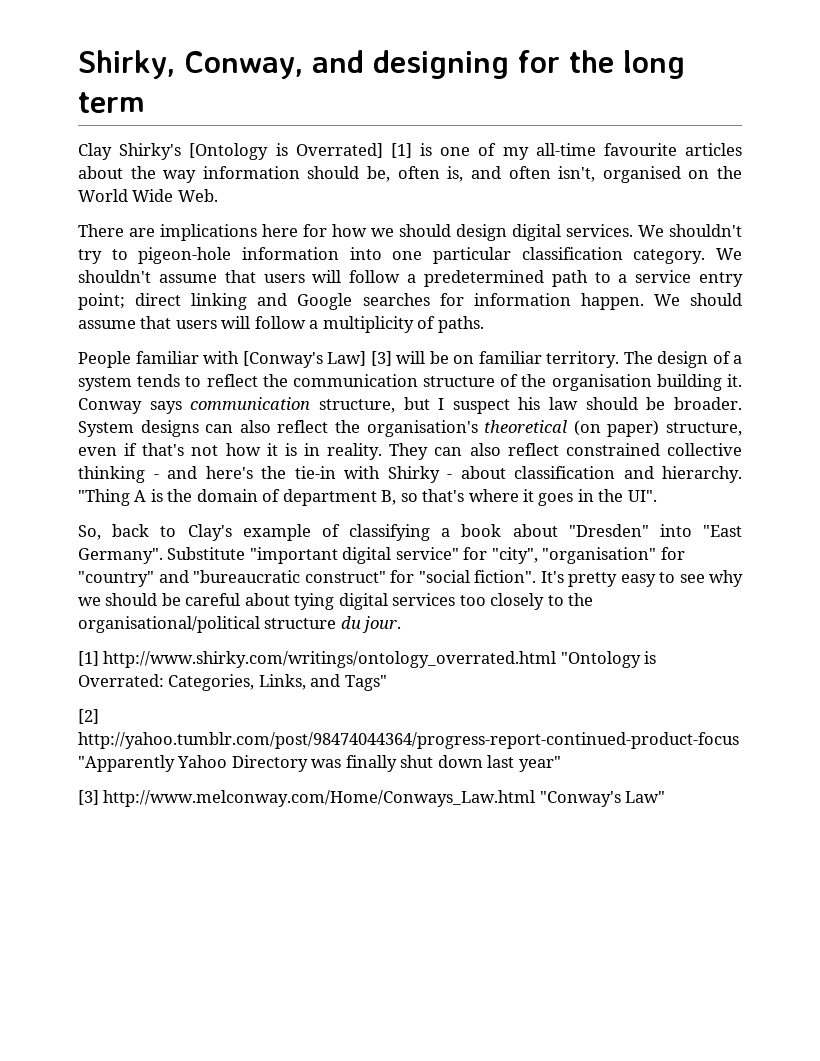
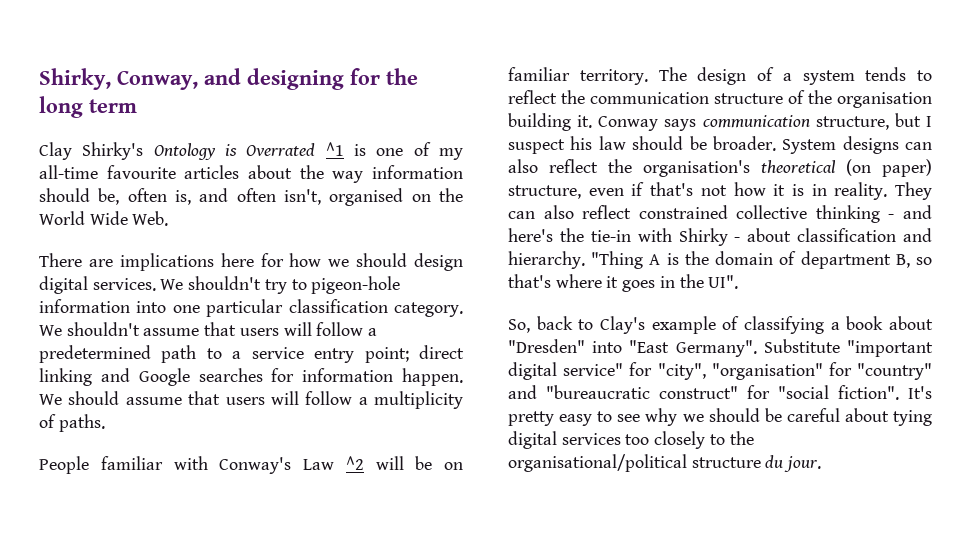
- Clay Shirky's [Ontology is Overrated] [1] is one of my all-time favourite articles about the way information should be, often is, and often isn't, organised on the World Wide Web.
+ Clay Shirky's Ontology is Overrated ^1 is one of my all-time favourite articles about the way information should be, often is, and often isn't, organised on the World Wide Web.
- People familiar with [Conway's Law] [3] will be on familiar territory.
+ People familiar with Conway's Law ^2 will be on familiar territory.
- [1] http://www.shirky.com/writings/ontology_overrated.html "Ontology is Overrated: Categories, Links, and Tags"
- [2] http://yahoo.tumblr.com/post/98474044364/progress-report-continued-product-focus "Apparently Yahoo Directory was finally shut down last year"
- [3] http://www.melconway.com/Home/Conways_Law.html "Conway's Law"

